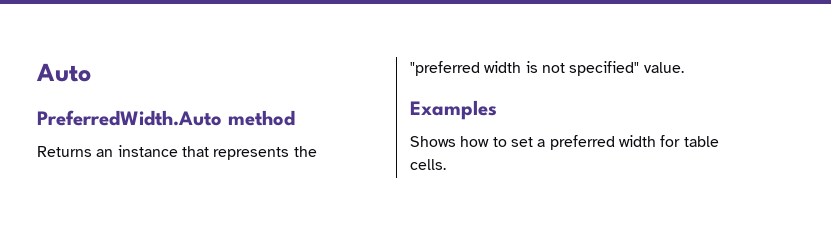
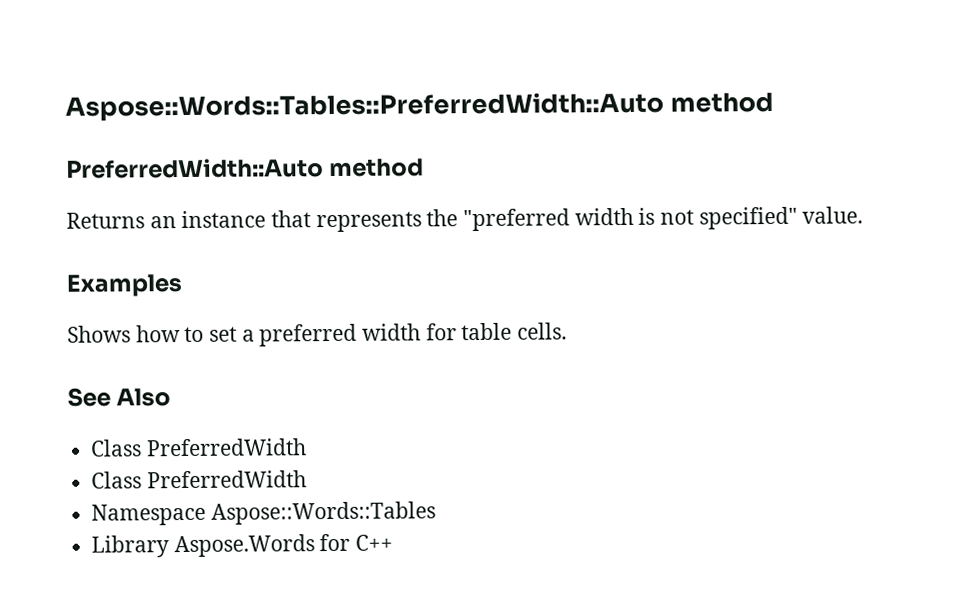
- Auto
- PreferredWidth.Auto method
+ Aspose::Words::Tables::PreferredWidth::Auto method
+ PreferredWidth::Auto method
+ See Also
+ Class PreferredWidth
+ Class PreferredWidth
+ Namespace Aspose::Words::Tables
+ Library Aspose.Words for C++

